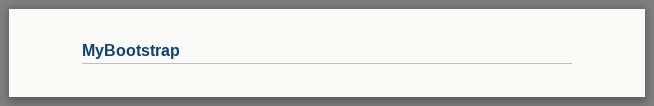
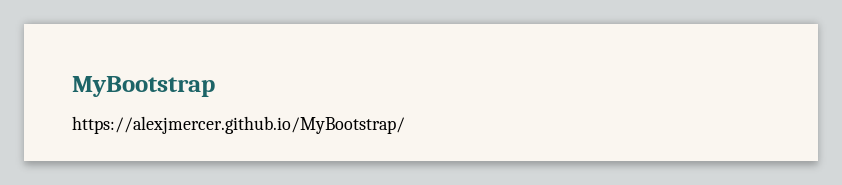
+ https://alexjmercer.github.io/MyBootstrap/

